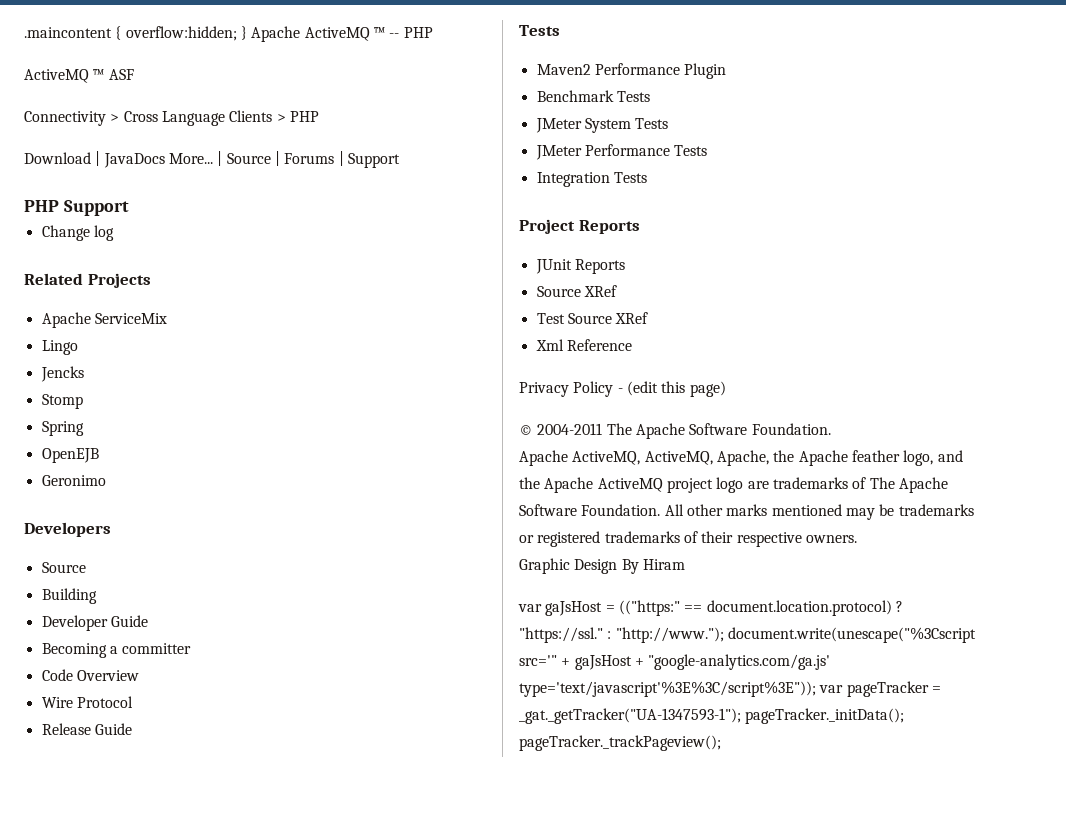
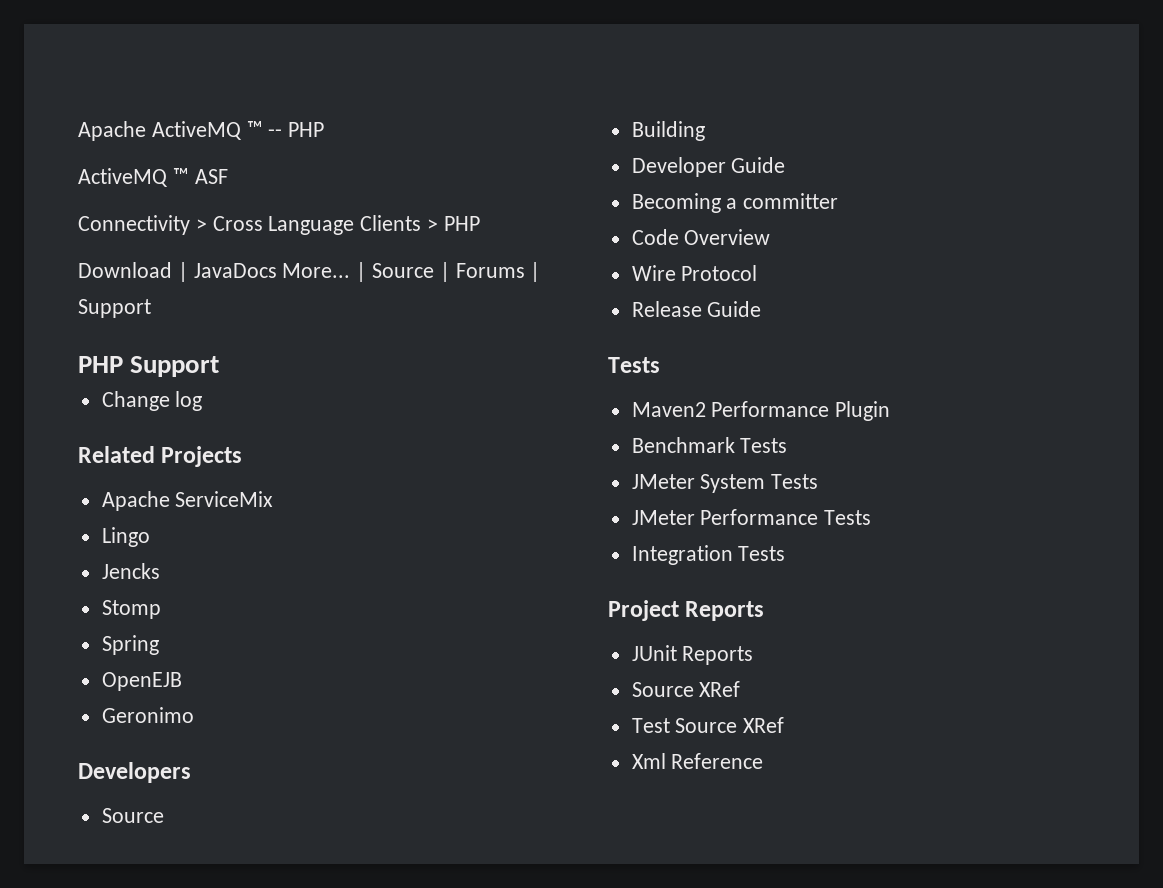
- .maincontent { overflow:hidden; } Apache ActiveMQ ™ -- PHP
+ Apache ActiveMQ ™ -- PHP
- Privacy Policy - (edit this page)
- © 2004-2011 The Apache Software Foundation.
- Apache ActiveMQ, ActiveMQ, Apache, the Apache feather logo, and the Apache ActiveMQ project logo are trademarks of The Apache Software Foundation. All other marks mentioned may be trademarks or registered trademarks of their respective owners.
- Graphic Design By Hiram
- var gaJsHost = (("https:" == document.location.protocol) ? "https://ssl." : "http://www."); document.write(unescape("%3Cscript src='" + gaJsHost + "google-analytics.com/ga.js' type='text/javascript'%3E%3C/script%3E")); var pageTracker = _gat._getTracker("UA-1347593-1"); pageTracker._initData(); pageTracker._trackPageview();

